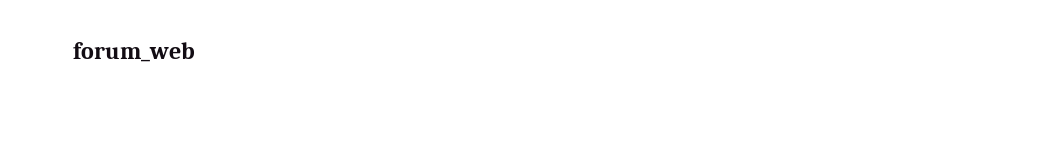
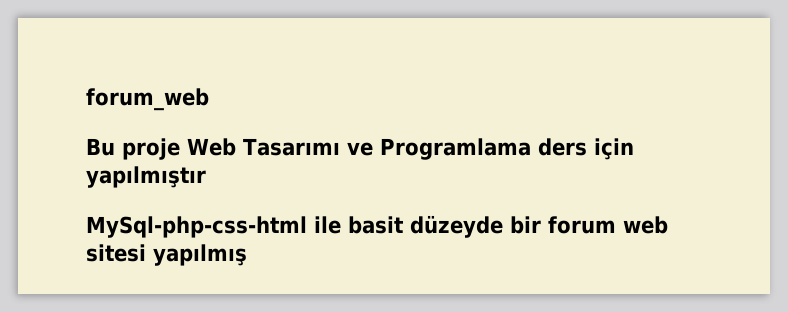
+ Bu proje Web Tasarımı ve Programlama ders için yapılmıştır
+ MySql-php-css-html ile basit düzeyde bir forum web sitesi yapılmış

